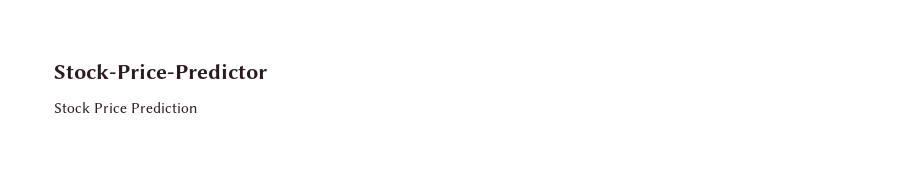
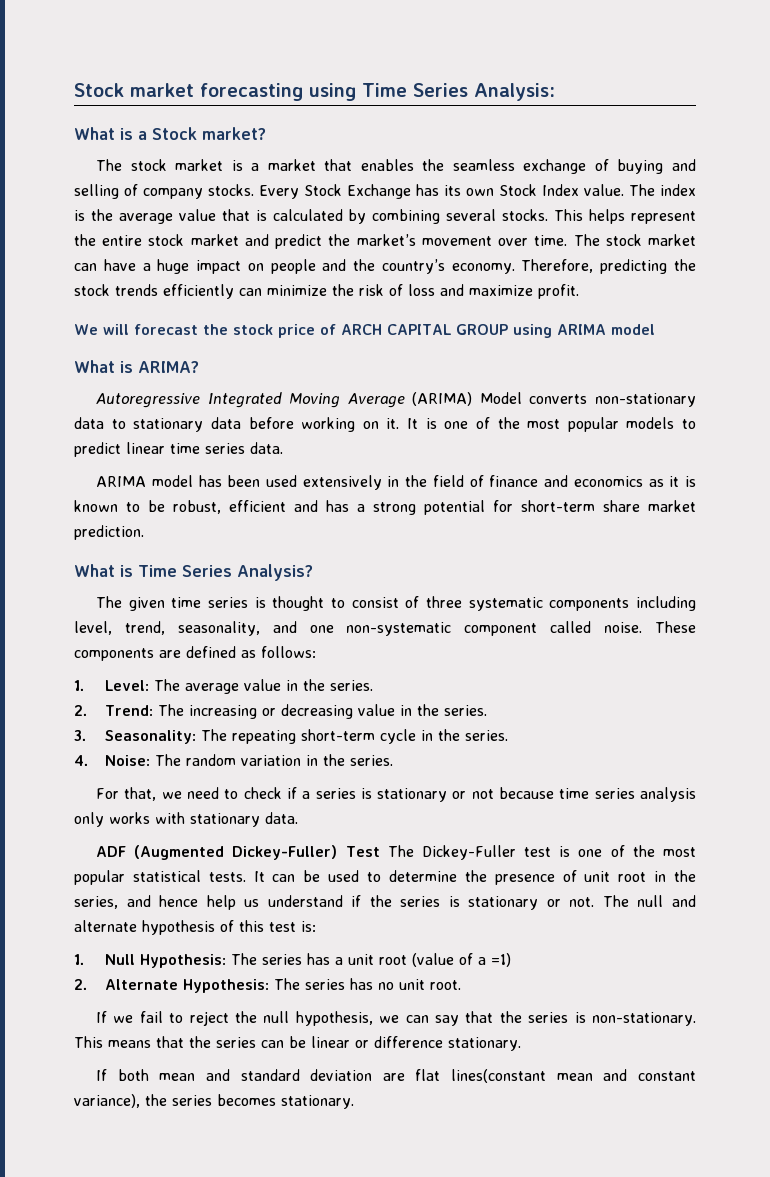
- Stock-Price-Predictor
- Stock Price Prediction
+ Stock market forecasting using Time Series Analysis:
+ What is a Stock market?
+ The stock market is a market that enables the seamless exchange of buying and selling of company stocks. Every Stock Exchange has its own Stock Index value. The index is the average value that is calculated by combining several stocks. This helps represent the entire stock market and predict the market’s movement over time. The stock market can have a huge impact on people and the country’s economy. Therefore, predicting the stock trends efficiently can minimize the risk of loss and maximize profit.
+ We will forecast the stock price of ARCH CAPITAL GROUP using ARIMA model
+ What is ARIMA?
+ Autoregressive Integrated Moving Average (ARIMA) Model converts non-stationary data to stationary data before working on it. It is one of the most popular models to predict linear time series data.
+ ARIMA model has been used extensively in the field of finance and economics as it is known to be robust, efficient and has a strong potential for short-term share market prediction.
+ What is Time Series Analysis?
+ The given time series is thought to consist of three systematic components including level, trend, seasonality, and one non-systematic component called noise. These components are defined as follows:
+ 1. Level: The average value in the series.
+ 2. Trend: The increasing or decreasing value in the series.
+ 3. Seasonality: The repeating short-term cycle in the series.
+ 4. Noise: The random variation in the series.
+ For that, we need to check if a series is stationary or not because time series analysis only works with stationary data.
+ ADF (Augmented Dickey-Fuller) Test The Dickey-Fuller test is one of the most popular statistical tests. It can be used to determine the presence of unit root in the series, and hence help us understand if the series is stationary or not. The null and alternate hypothesis of this test is:
+ 1. Null Hypothesis: The series has a unit root (value of a =1)
+ 2. Alternate Hypothesis: The series has no unit root.
+ If we fail to reject the null hypothesis, we can say that the series is non-stationary. This means that the series can be linear or difference stationary.
+ If both mean and standard deviation are flat lines(constant mean and constant variance), the series becomes stationary.

